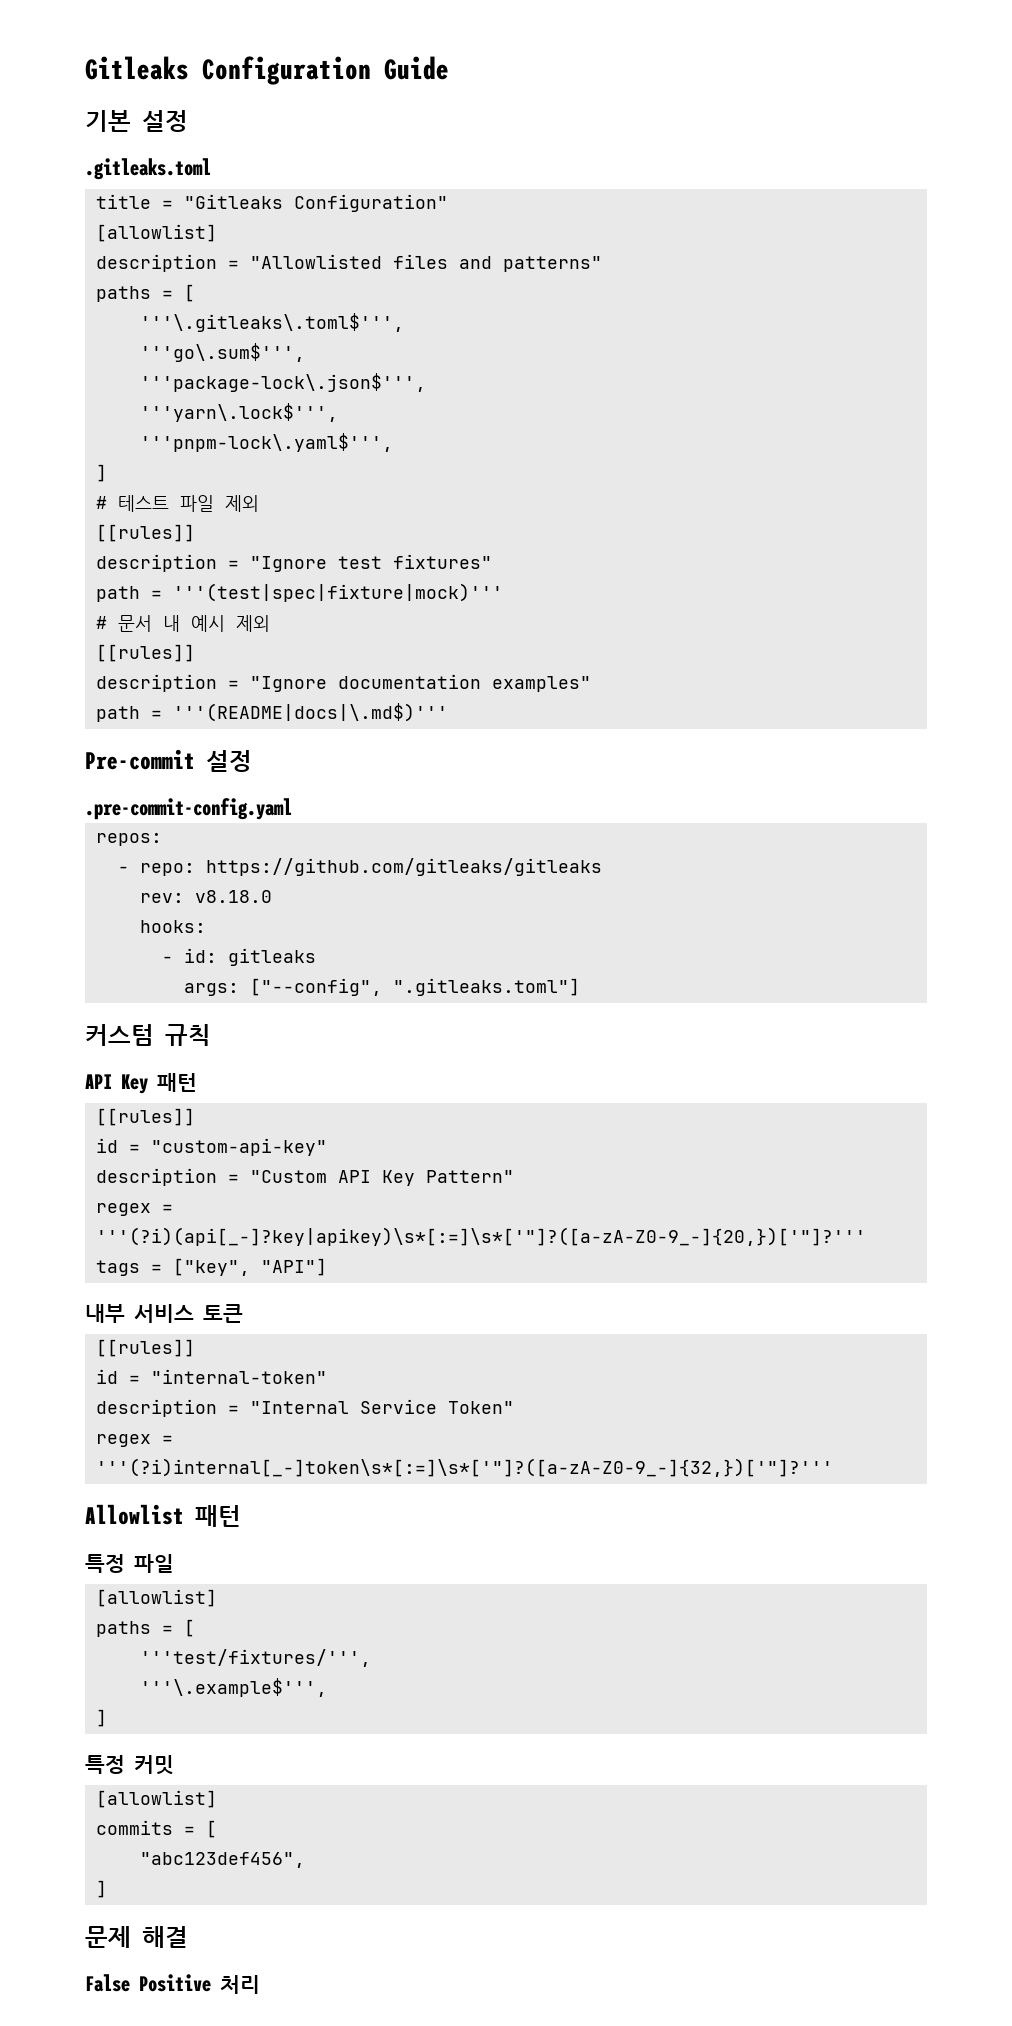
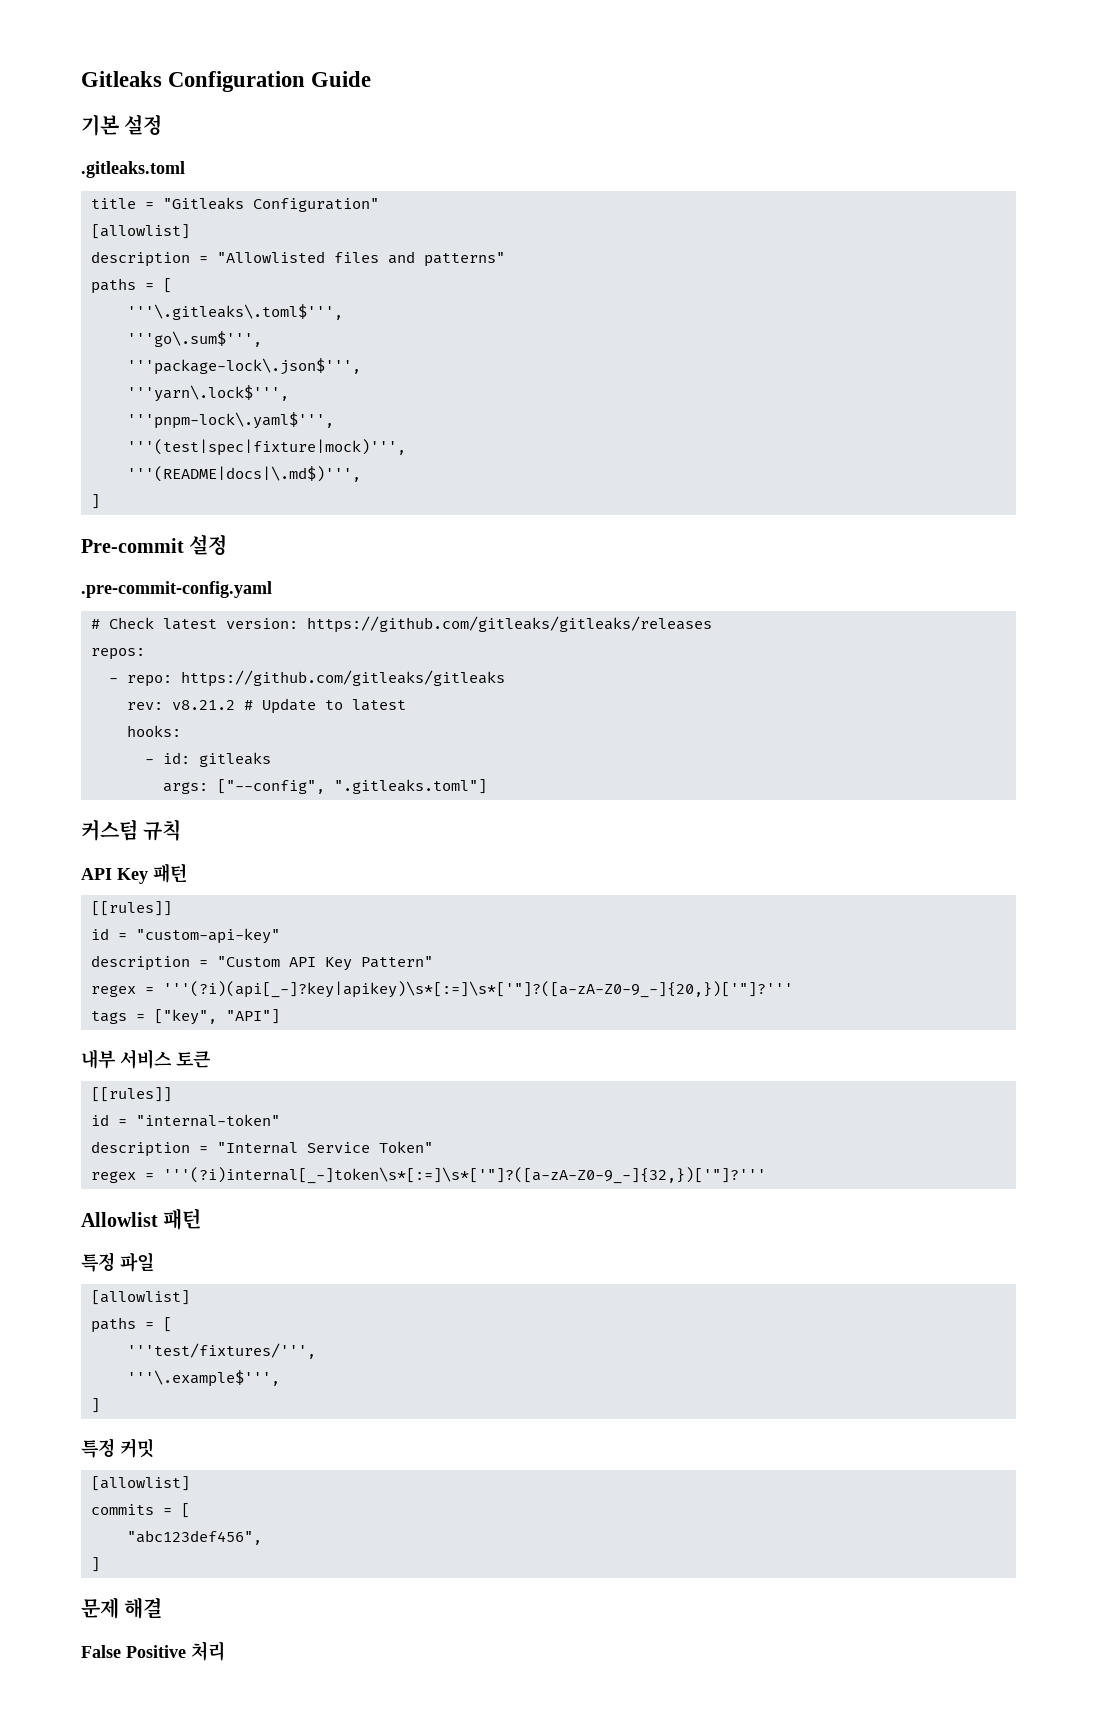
  '''pnpm-lock\.yaml$''',
+ '''(test|spec|fixture|mock)''',
+ '''(README|docs|\.md$)''',
  ]
- # 테스트 파일 제외
- [[rules]]
- description = "Ignore test fixtures"
- path = '''(test|spec|fixture|mock)'''
- # 문서 내 예시 제외
- [[rules]]
- description = "Ignore documentation examples"
- path = '''(README|docs|\.md$)'''
  Pre-commit 설정
  .pre-commit-config.yaml
+ # Check latest version: https://github.com/gitleaks/gitleaks/releases
- rev: v8.18.0
+ rev: v8.21.2 # Update to latest

